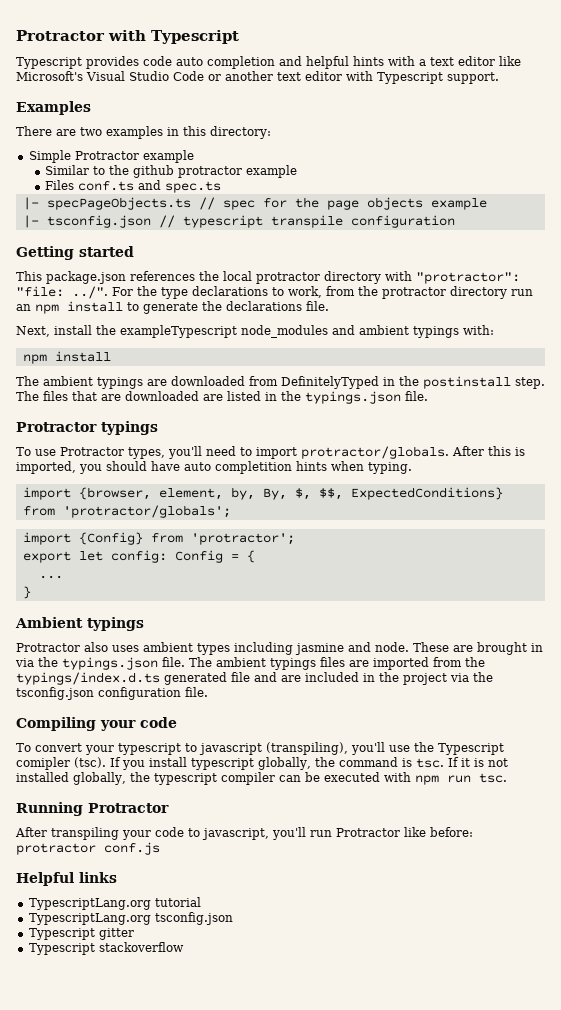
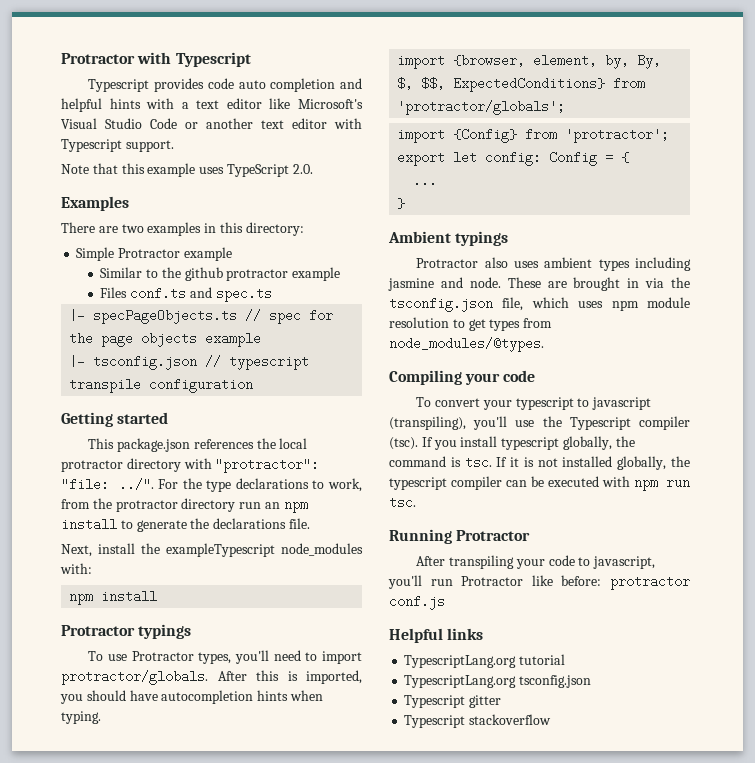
+ Note that this example uses TypeScript 2.0.
- Next, install the exampleTypescript node_modules and ambient typings with:
+ Next, install the exampleTypescript node_modules with:
- The ambient typings are downloaded from DefinitelyTyped in the postinstall step. The files that are downloaded are listed in the typings.json file.
- After this is imported, you should have auto completition hints when typing.
+ After this is imported, you should have autocompletion hints when typing.
- These are brought in via the typings.json file. The ambient typings files are imported from the typings/index.d.ts generated file and are included in the project via the tsconfig.json configuration file.
+ These are brought in via the tsconfig.json file, which uses npm module resolution to get types from node_modules/@types.
- To convert your typescript to javascript (transpiling), you'll use the Typescript comipler (tsc).
+ To convert your typescript to javascript (transpiling), you'll use the Typescript compiler (tsc).

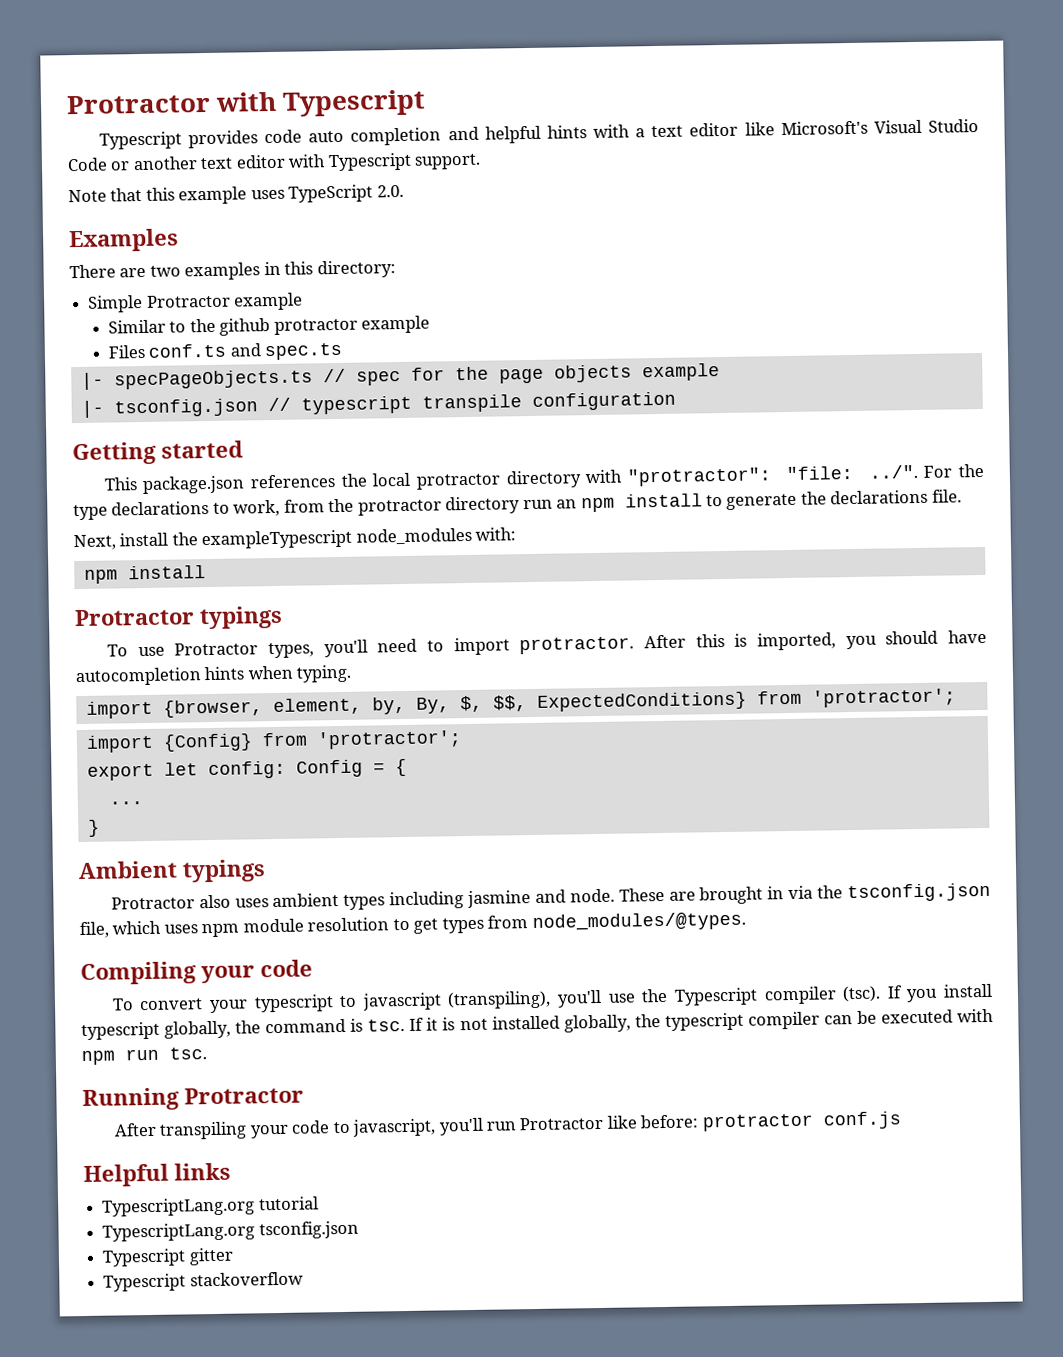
- To use Protractor types, you'll need to import protractor/globals.
+ To use Protractor types, you'll need to import protractor.
- import {browser, element, by, By, $, $$, ExpectedConditions} from 'protractor/globals';
+ import {browser, element, by, By, $, $$, ExpectedConditions} from 'protractor';

